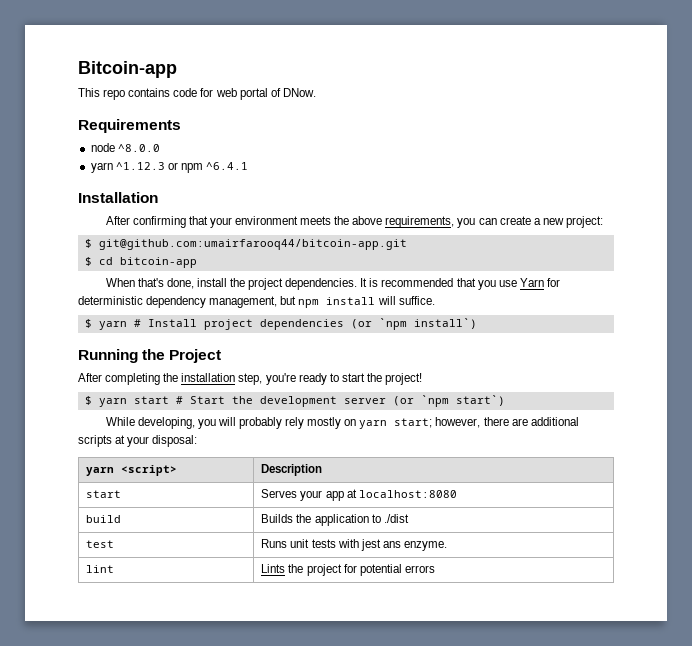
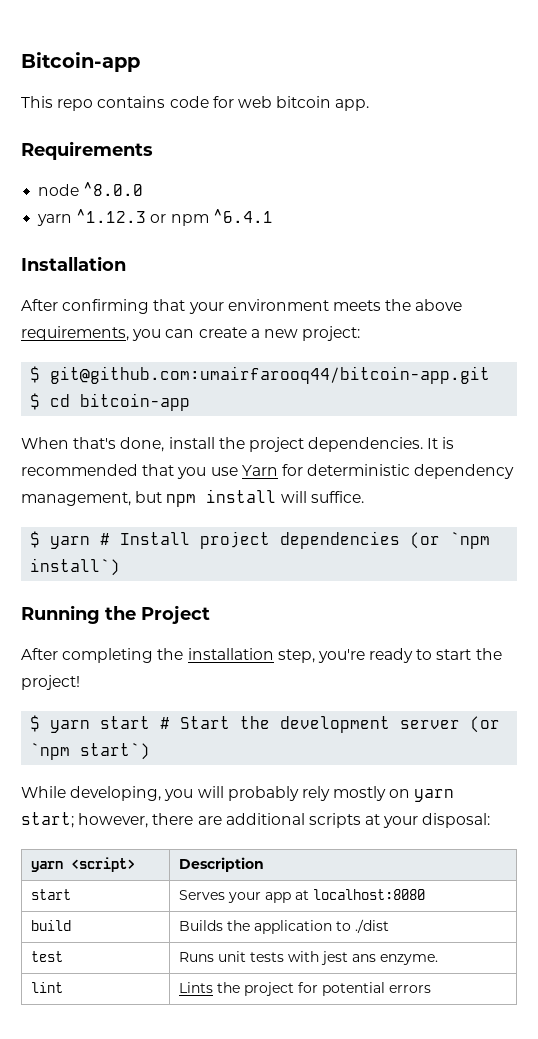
- This repo contains code for web portal of DNow.
+ This repo contains code for web bitcoin app.

